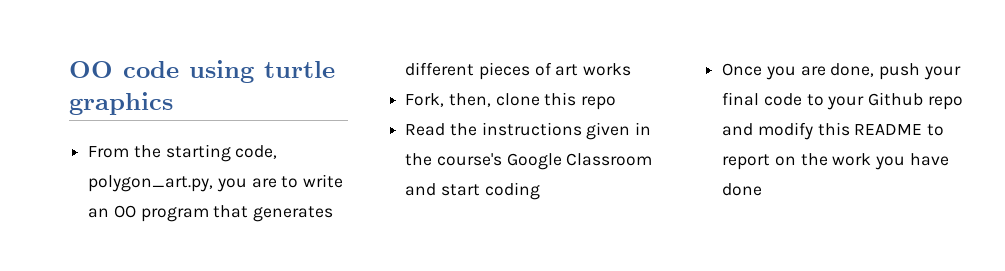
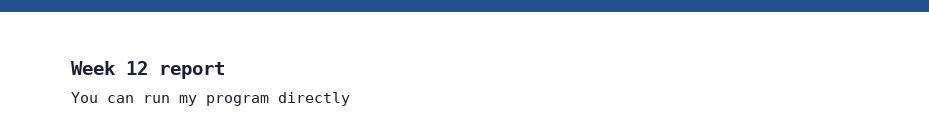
- OO code using turtle graphics
- From the starting code, polygon_art.py, you are to write an OO program that generates different pieces of art works
- Fork, then, clone this repo
- Read the instructions given in the course's Google Classroom and start coding
- Once you are done, push your final code to your Github repo and modify this README to report on the work you have done
+ Week 12 report
+ You can run my program directly

